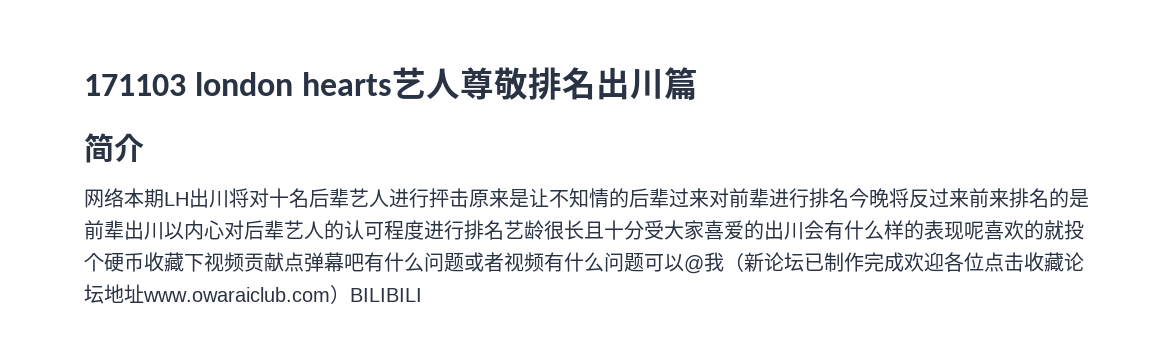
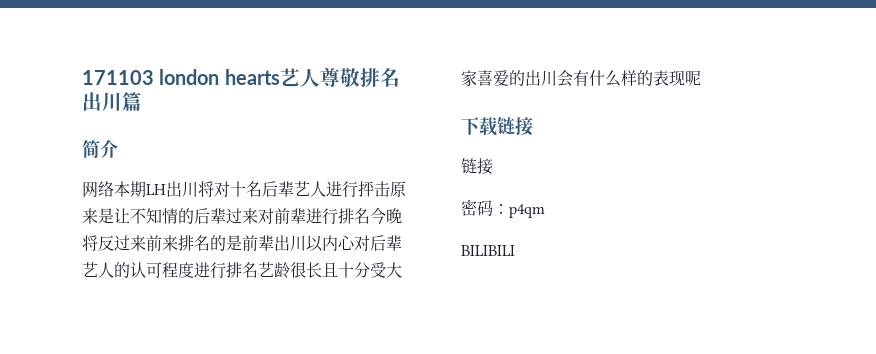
- 网络本期LH出川将对十名后辈艺人进行抨击原来是让不知情的后辈过来对前辈进行排名今晚将反过来前来排名的是前辈出川以内心对后辈艺人的认可程度进行排名艺龄很长且十分受大家喜爱的出川会有什么样的表现呢喜欢的就投个硬币收藏下视频贡献点弹幕吧有什么问题或者视频有什么问题可以@我（新论坛已制作完成欢迎各位点击收藏论坛地址www.owaraiclub.com）BILIBILI
+ 网络本期LH出川将对十名后辈艺人进行抨击原来是让不知情的后辈过来对前辈进行排名今晚将反过来前来排名的是前辈出川以内心对后辈艺人的认可程度进行排名艺龄很长且十分受大家喜爱的出川会有什么样的表现呢
+ 下载链接
+ 链接
+ 密码：p4qm
+ BILIBILI

